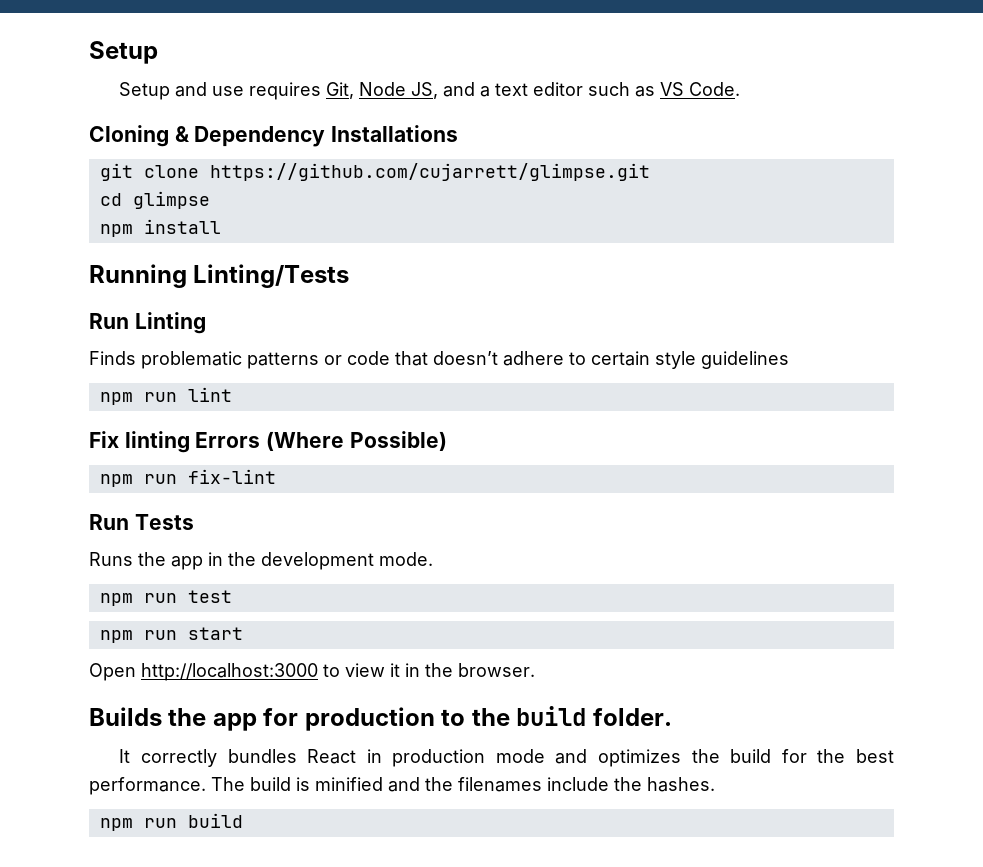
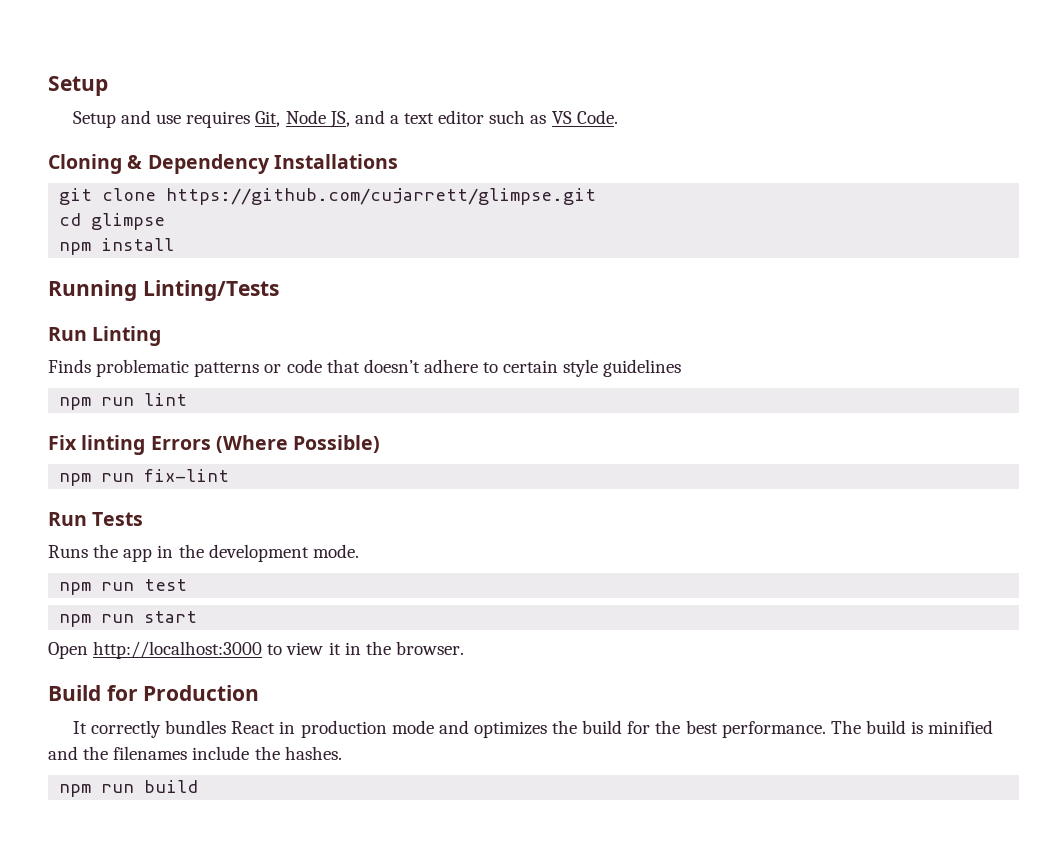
- Builds the app for production to the build folder.
+ Build for Production

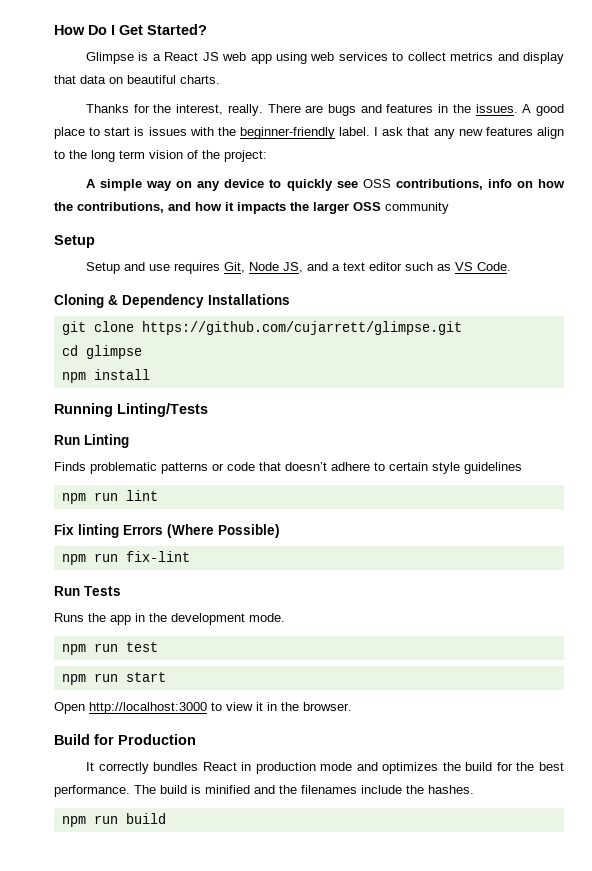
+ How Do I Get Started?
+ Glimpse is a React JS web app using web services to collect metrics and display that data on beautiful charts.
+ Thanks for the interest, really. There are bugs and features in the issues. A good place to start is issues with the beginner-friendly label. I ask that any new features align to the long term vision of the project:
+ A simple way on any device to quickly see OSS contributions, info on how the contributions, and how it impacts the larger OSS community

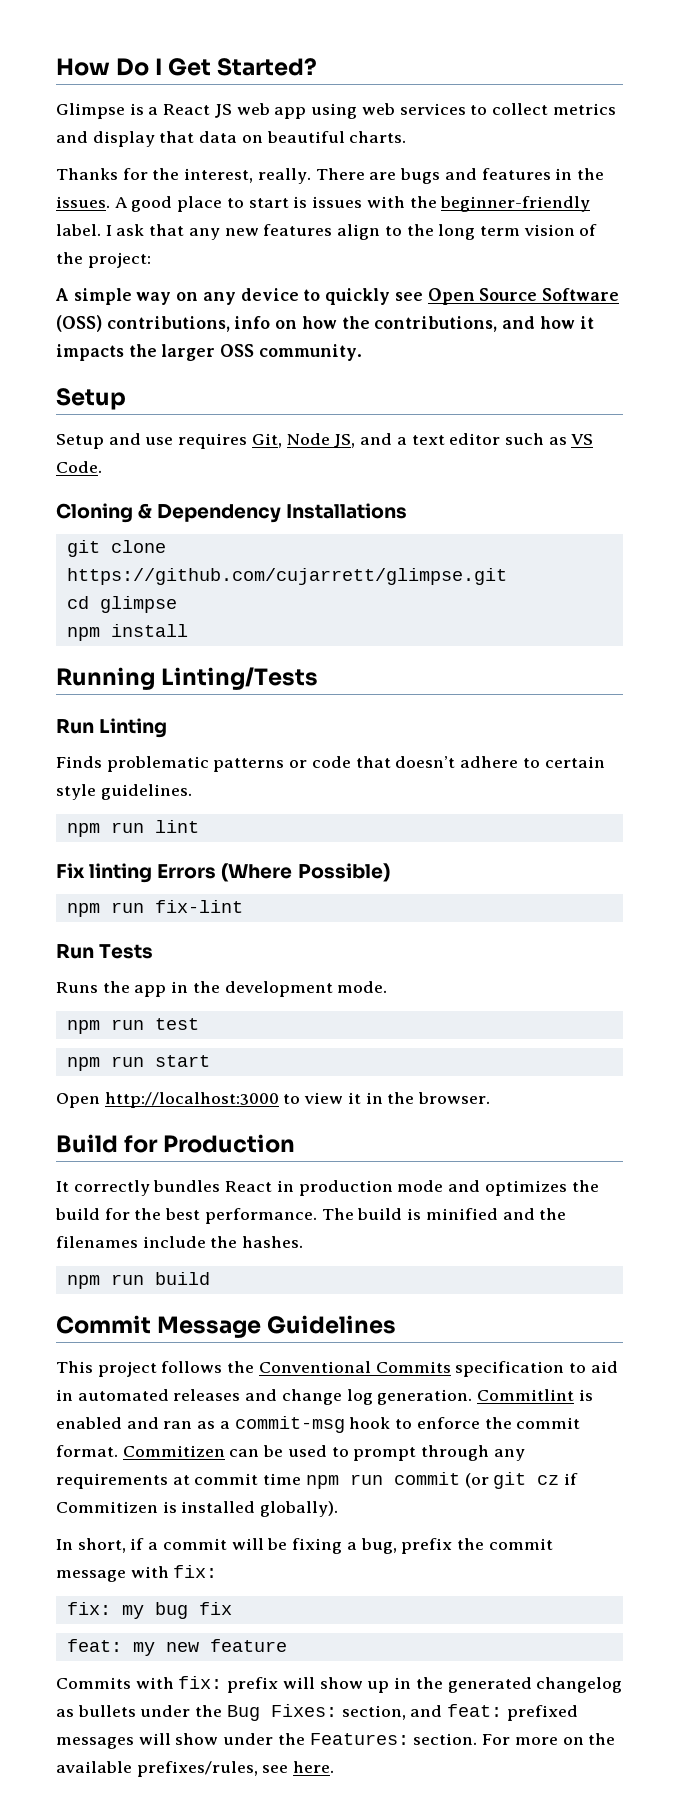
- A simple way on any device to quickly see OSS contributions, info on how the contributions, and how it impacts the larger OSS community
+ A simple way on any device to quickly see Open Source Software (OSS) contributions, info on how the contributions, and how it impacts the larger OSS community.
- Finds problematic patterns or code that doesn’t adhere to certain style guidelines
+ Finds problematic patterns or code that doesn’t adhere to certain style guidelines.
+ Commit Message Guidelines
+ This project follows the Conventional Commits specification to aid in automated releases and change log generation. Commitlint is enabled and ran as a commit-msg hook to enforce the commit format. Commitizen can be used to prompt through any requirements at commit time npm run commit (or git cz if Commitizen is installed globally).
+ In short, if a commit will be fixing a bug, prefix the commit message with fix:
+ fix: my bug fix
+ feat: my new feature
+ Commits with fix: prefix will show up in the generated changelog as bullets under the Bug Fixes: section, and feat: prefixed messages will show under the Features: section. For more on the available prefixes/rules, see here.

